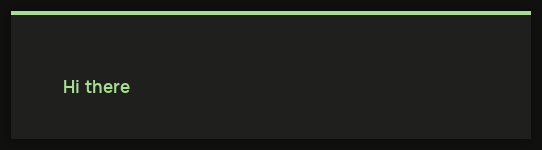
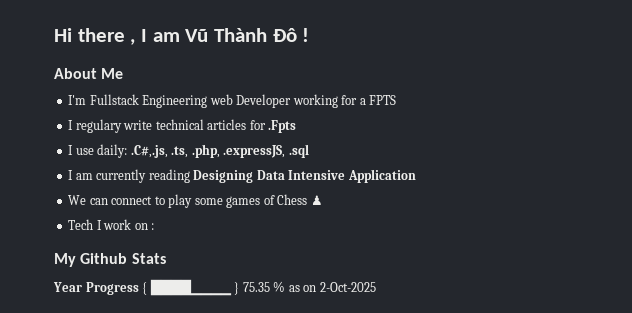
- Hi there
+ Hi there , I am Vũ Thành Đô !
+ About Me
+ I'm Fullstack Engineering web Developer working for a FPTS
+ I regulary write technical articles for .Fpts
+ I use daily: .C#,.js, .ts, .php, .expressJS, .sql
+ I am currently reading Designing Data Intensive Application
+ We can connect to play some games of Chess ♟
+ Tech I work on :
+ My Github Stats
+ Year Progress { ████▁▁▁▁ } 75.35 % as on 2-Oct-2025

